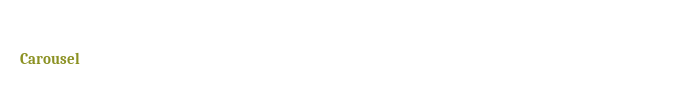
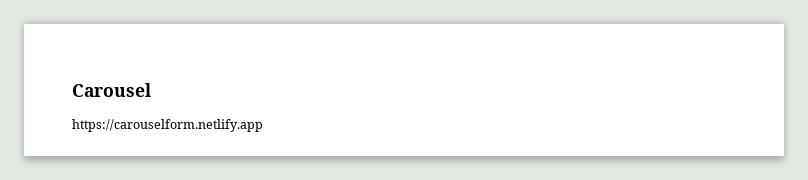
+ https://carouselform.netlify.app

